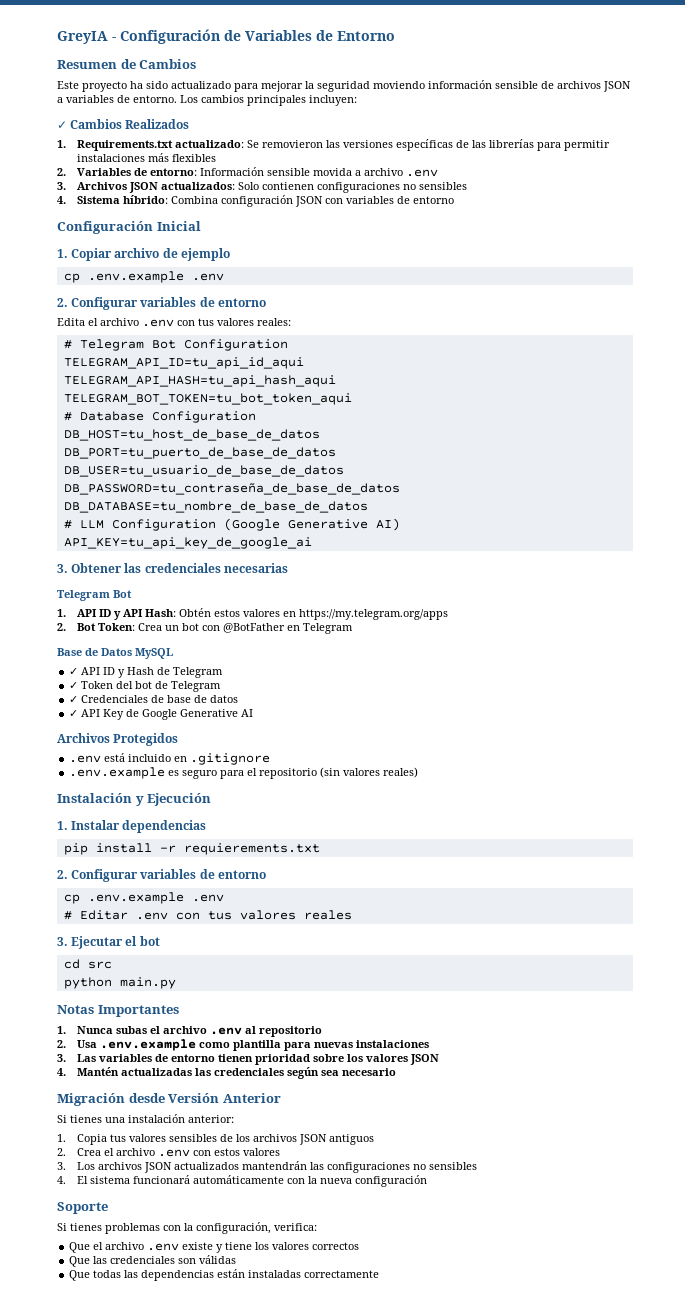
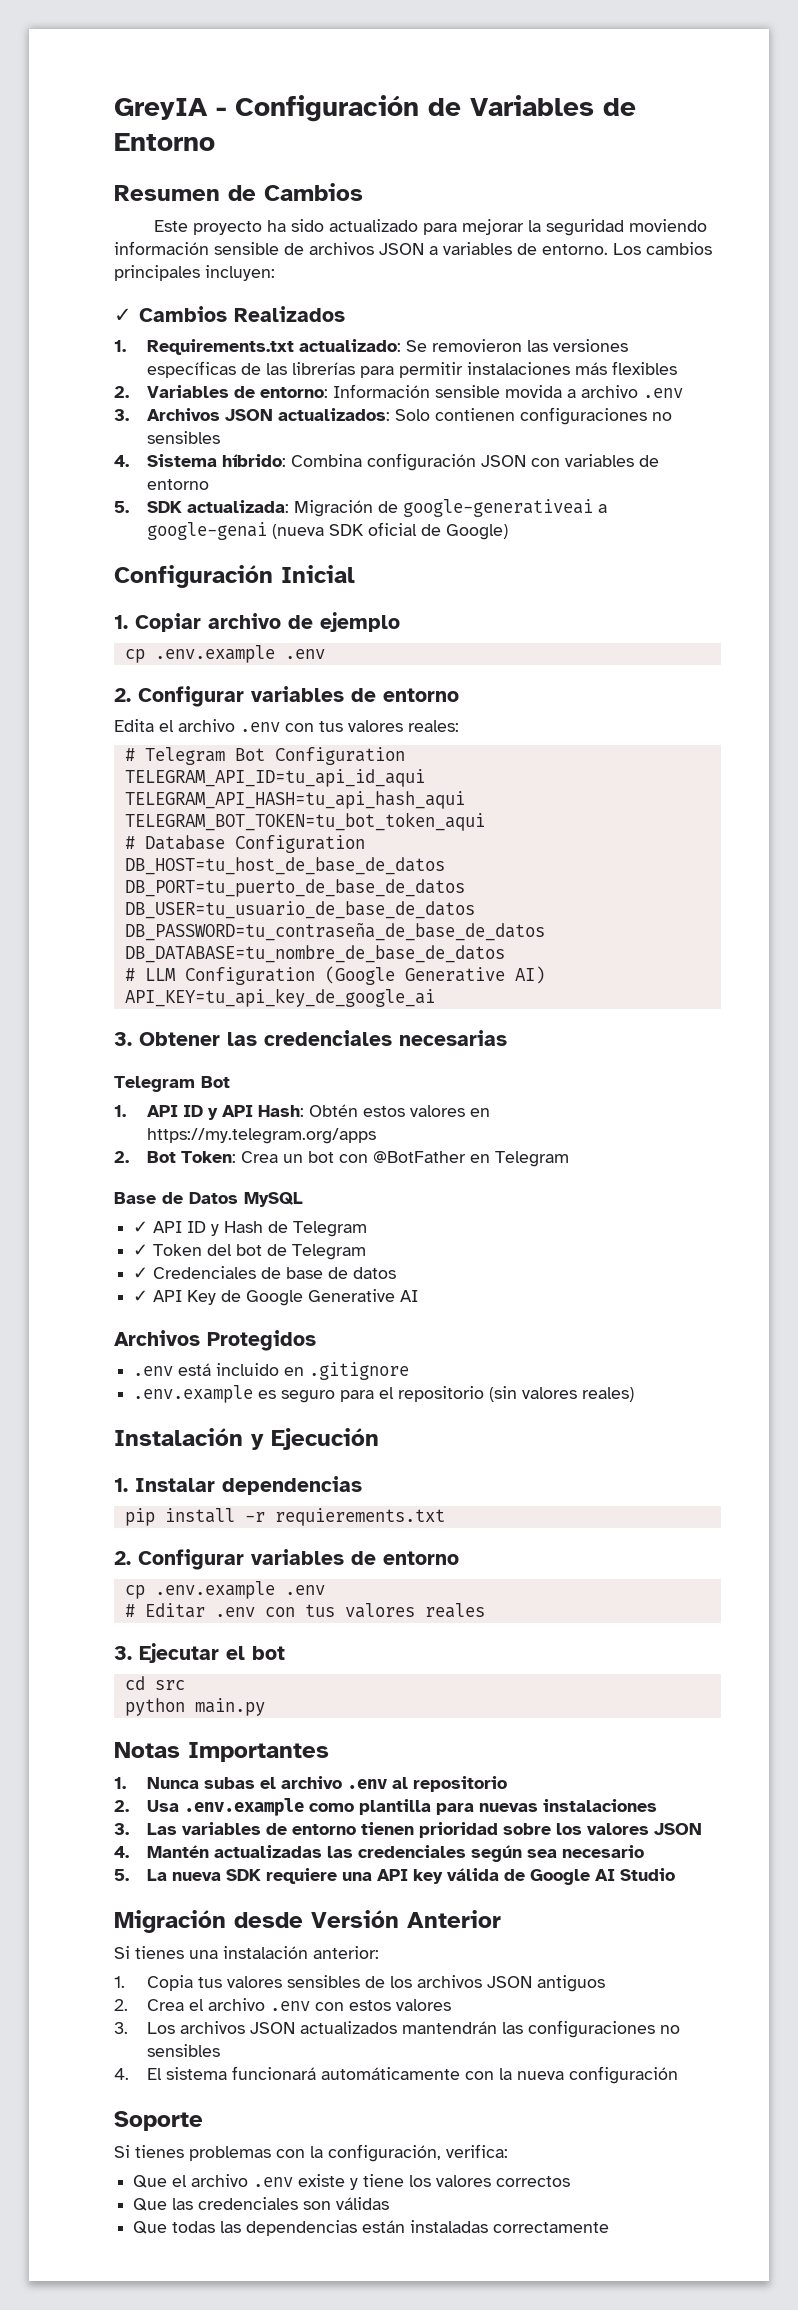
+ 5. SDK actualizada: Migración de google-generativeai a google-genai (nueva SDK oficial de Google)
+ 5. La nueva SDK requiere una API key válida de Google AI Studio

